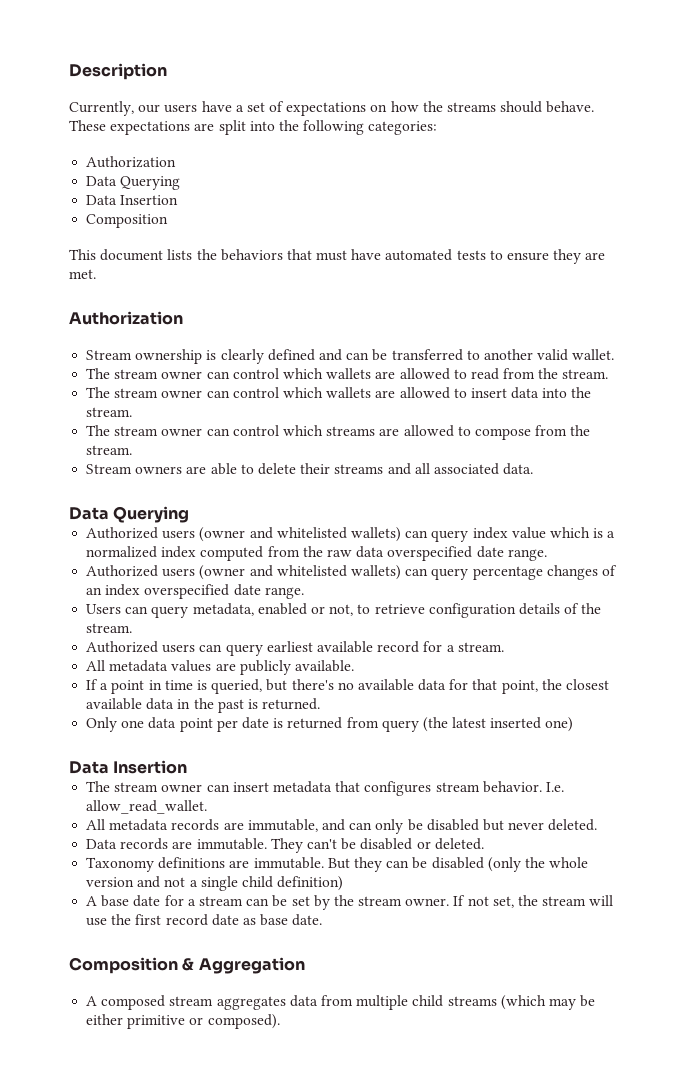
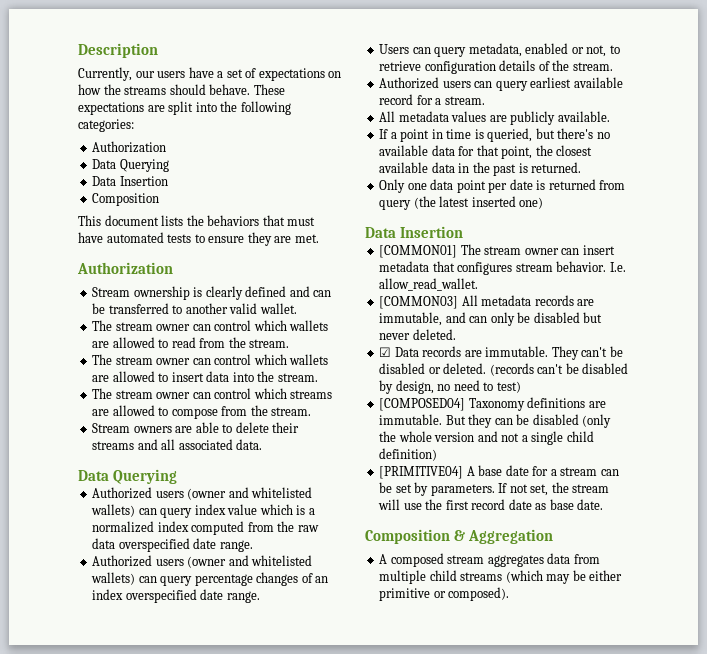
- The stream owner can insert metadata that configures stream behavior.
+ [COMMON01] The stream owner can insert metadata that configures stream behavior.
- All metadata records are immutable, and can only be disabled but never deleted.
+ [COMMON03] All metadata records are immutable, and can only be disabled but never deleted.
- Data records are immutable.
+ ☑ Data records are immutable.
- They can't be disabled or deleted.
- Taxonomy definitions are immutable.
+ They can't be disabled or deleted. (records can't be disabled by design, no need to test)
+ [COMPOSED04] Taxonomy definitions are immutable.
- A base date for a stream can be set by the stream owner.
+ [PRIMITIVE04] A base date for a stream can be set by parameters.

